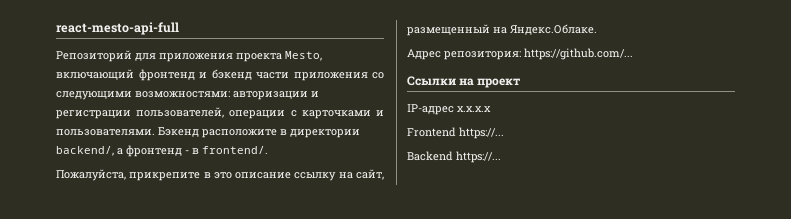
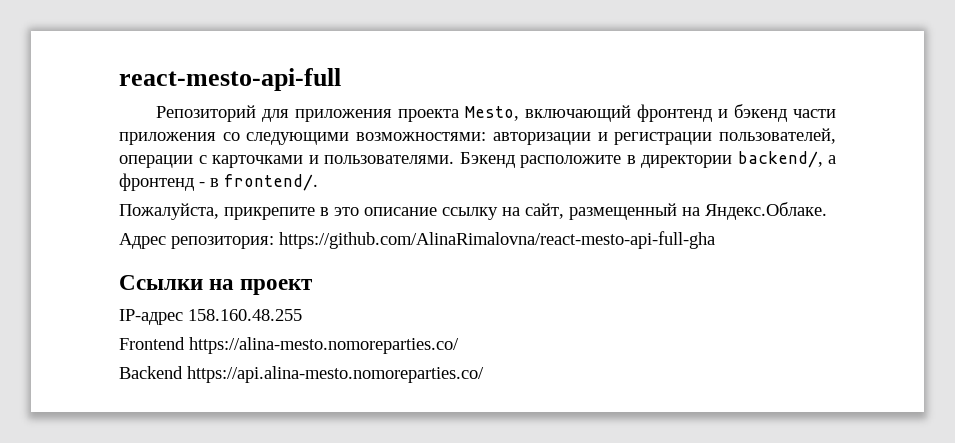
- Адрес репозитория: https://github.com/...
+ Адрес репозитория: https://github.com/AlinaRimalovna/react-mesto-api-full-gha
- IP-адрес x.x.x.x
+ IP-адрес 158.160.48.255
- Frontend https://...
+ Frontend https://alina-mesto.nomoreparties.co/
- Backend https://...
+ Backend https://api.alina-mesto.nomoreparties.co/

